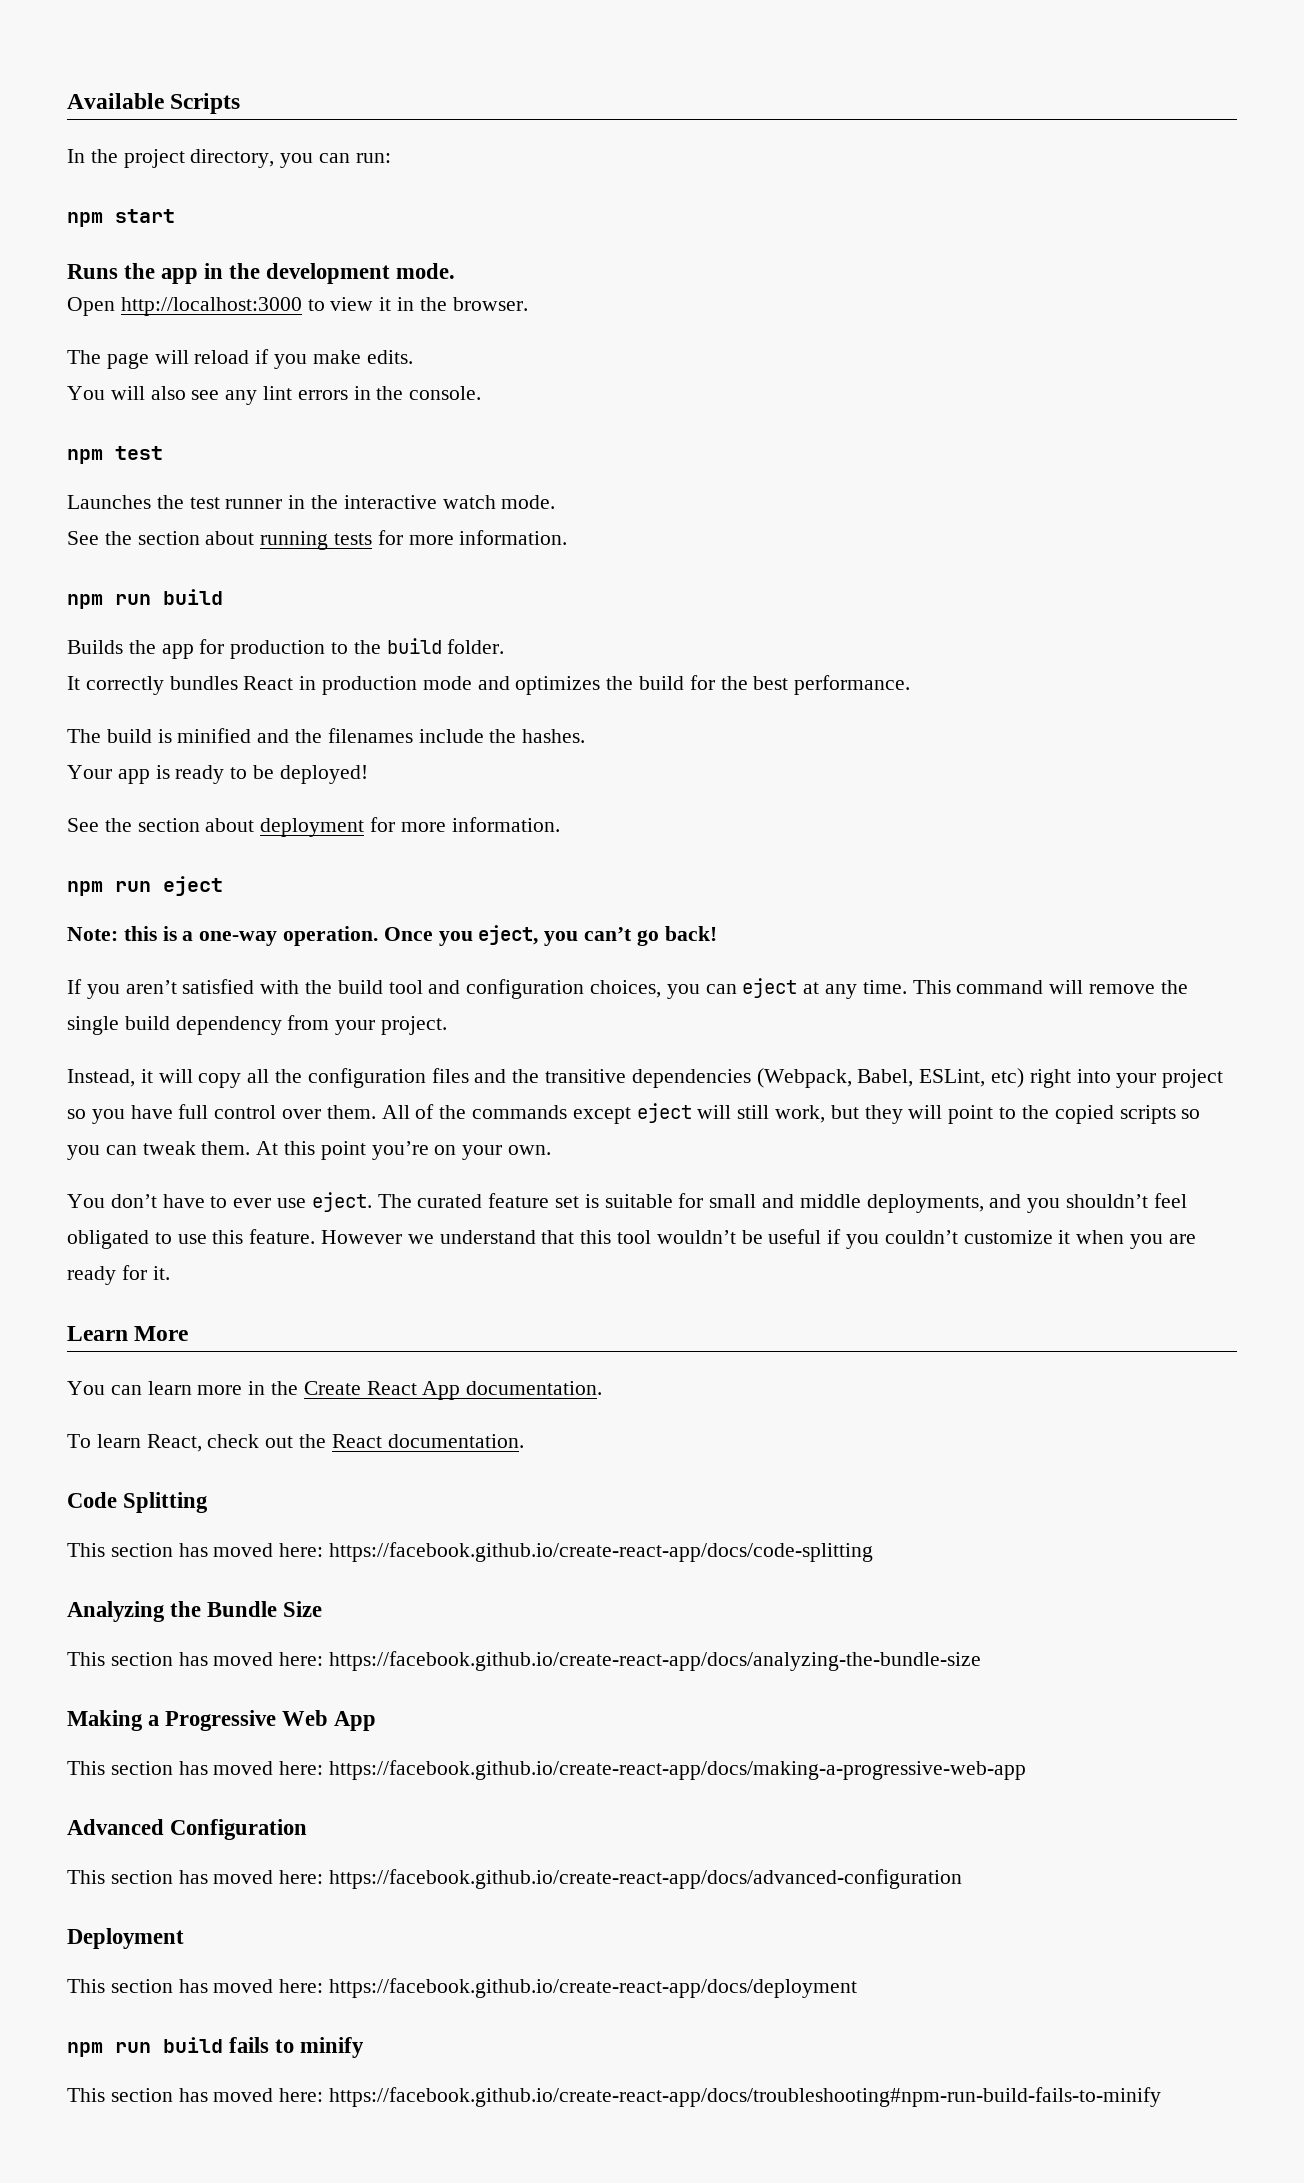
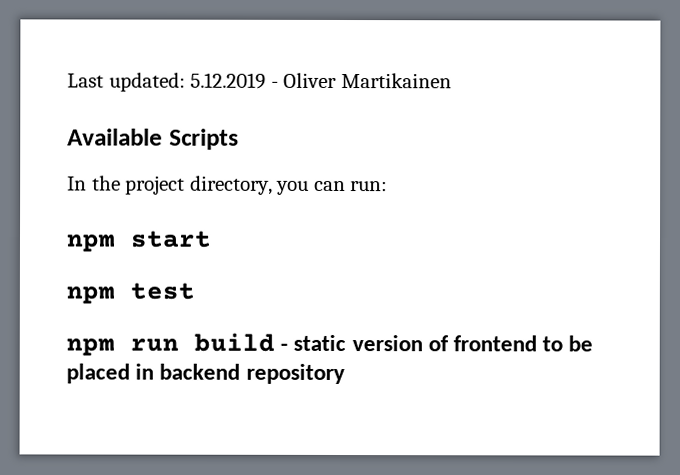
+ Last updated: 5.12.2019 - Oliver Martikainen
- Runs the app in the development mode.
- Open http://localhost:3000 to view it in the browser.
- The page will reload if you make edits.
- You will also see any lint errors in the console.
  npm test
- Launches the test runner in the interactive watch mode.
- See the section about running tests for more information.
- npm run build
- Builds the app for production to the build folder.
- It correctly bundles React in production mode and optimizes the build for the best performance.
- The build is minified and the filenames include the hashes.
- Your app is ready to be deployed!
- See the section about deployment for more information.
- npm run eject
- Note: this is a one-way operation. Once you eject, you can’t go back!
- If you aren’t satisfied with the build tool and configuration choices, you can eject at any time. This command will remove the single build dependency from your project.
- Instead, it will copy all the configuration files and the transitive dependencies (Webpack, Babel, ESLint, etc) right into your project so you have full control over them. All of the commands except eject will still work, but they will point to the copied scripts so you can tweak them. At this point you’re on your own.
- You don’t have to ever use eject. The curated feature set is suitable for small and middle deployments, and you shouldn’t feel obligated to use this feature. However we understand that this tool wouldn’t be useful if you couldn’t customize it when you are ready for it.
- Learn More
- You can learn more in the Create React App documentation.
- To learn React, check out the React documentation.
- Code Splitting
- This section has moved here: https://facebook.github.io/create-react-app/docs/code-splitting
- Analyzing the Bundle Size
- This section has moved here: https://facebook.github.io/create-react-app/docs/analyzing-the-bundle-size
- Making a Progressive Web App
- This section has moved here: https://facebook.github.io/create-react-app/docs/making-a-progressive-web-app
- Advanced Configuration
- This section has moved here: https://facebook.github.io/create-react-app/docs/advanced-configuration
- Deployment
- This section has moved here: https://facebook.github.io/create-react-app/docs/deployment
- npm run build fails to minify
- This section has moved here: https://facebook.github.io/create-react-app/docs/troubleshooting#npm-run-build-fails-to-minify
+ npm run build - static version of frontend to be placed in backend repository

